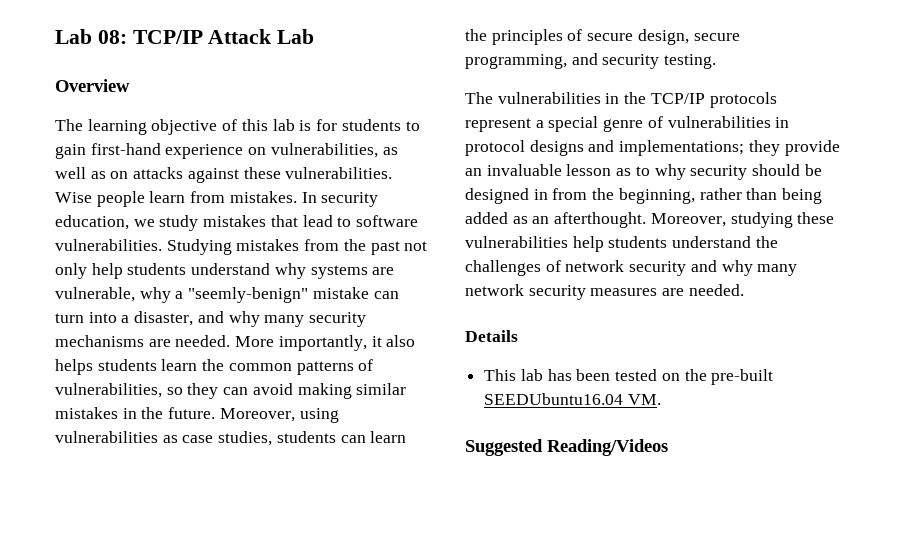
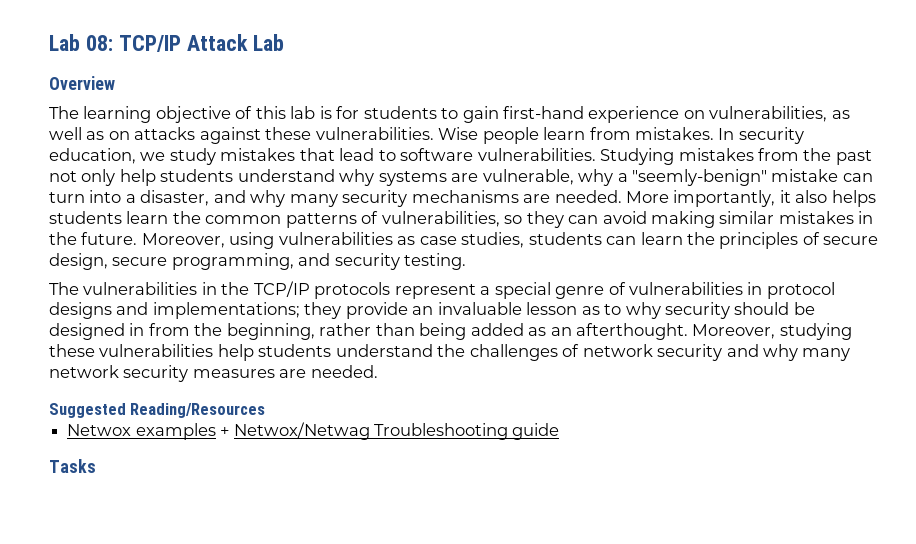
- Details
- This lab has been tested on the pre-built SEEDUbuntu16.04 VM.
- Suggested Reading/Videos
+ Suggested Reading/Resources
+ Netwox examples + Netwox/Netwag Troubleshooting guide
+ Tasks

